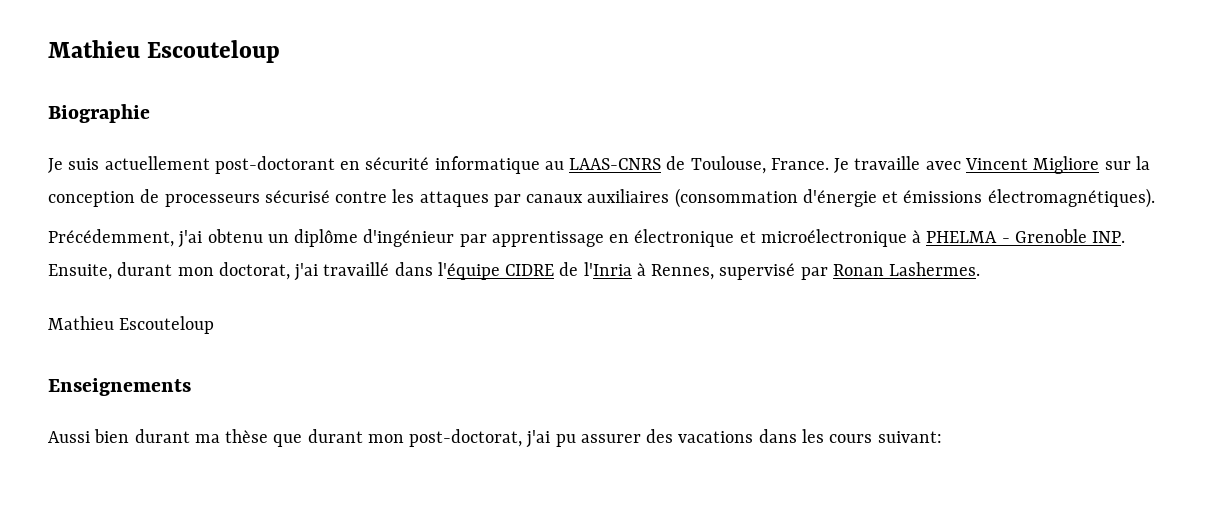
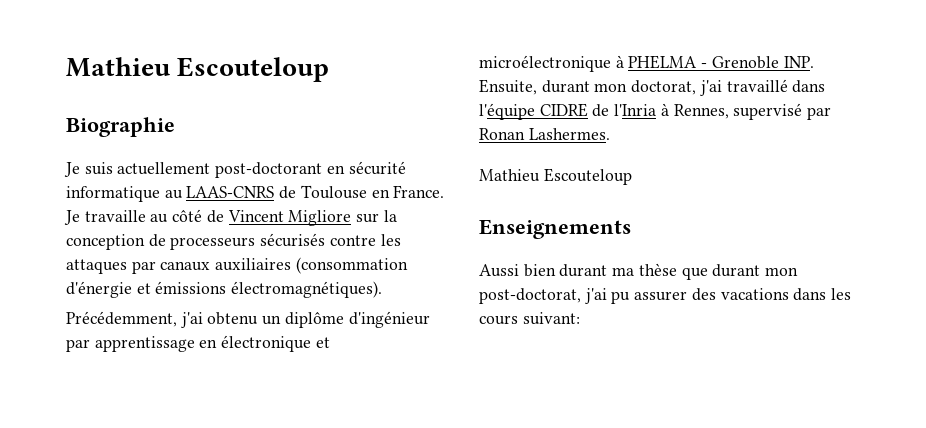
- Je suis actuellement post-doctorant en sécurité informatique au LAAS-CNRS de Toulouse, France.
+ Je suis actuellement post-doctorant en sécurité informatique au LAAS-CNRS de Toulouse en France.
- Je travaille avec Vincent Migliore sur la conception de processeurs sécurisé contre les attaques par canaux auxiliaires (consommation d'énergie et émissions électromagnétiques).
+ Je travaille au côté de Vincent Migliore sur la conception de processeurs sécurisés contre les attaques par canaux auxiliaires (consommation d'énergie et émissions électromagnétiques).

